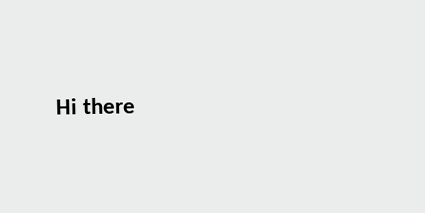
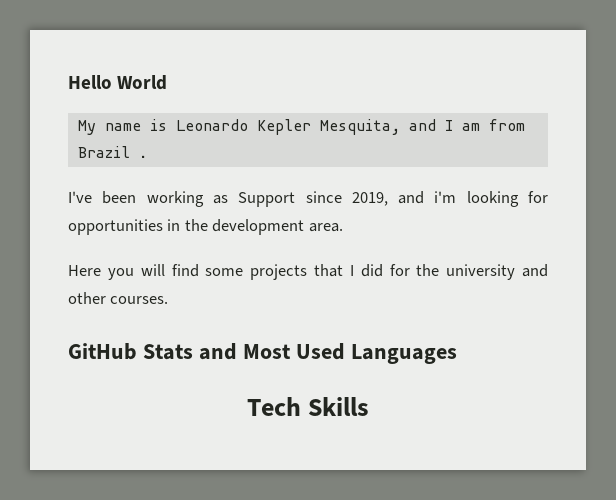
- Hi there
+ Hello World
+ My name is Leonardo Kepler Mesquita, and I am from Brazil .
+ I've been working as Support since 2019, and i'm looking for opportunities in the development area.
+ Here you will find some projects that I did for the university and other courses.
+ GitHub Stats and Most Used Languages
+ Tech Skills

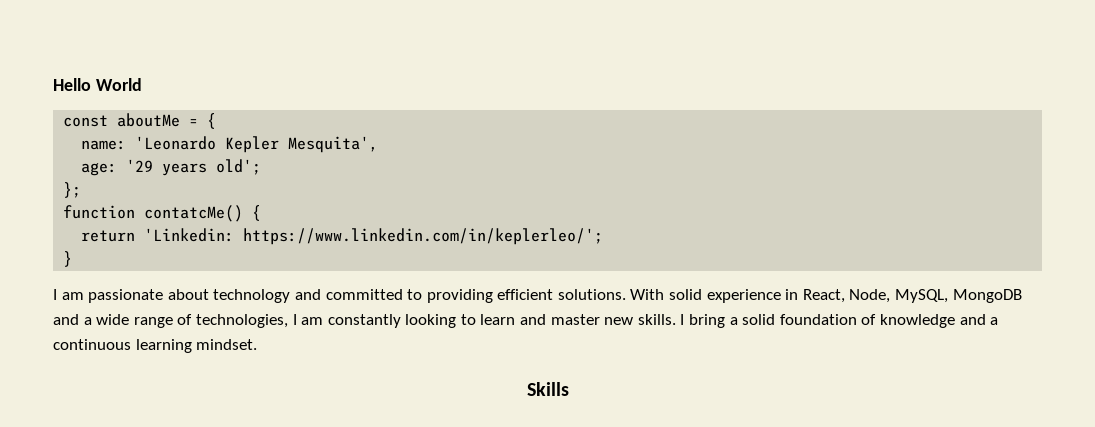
- My name is Leonardo Kepler Mesquita, and I am from Brazil .
- I've been working as Support since 2019, and i'm looking for opportunities in the development area.
- Here you will find some projects that I did for the university and other courses.
- GitHub Stats and Most Used Languages
- Tech Skills
+ const aboutMe = {
+ name: 'Leonardo Kepler Mesquita',
+ age: '29 years old';
+ };
+ function contatcMe() {
+ return 'Linkedin: https://www.linkedin.com/in/keplerleo/';
+ }
+ I am passionate about technology and committed to providing efficient solutions. With solid experience in React, Node, MySQL, MongoDB and a wide range of technologies, I am constantly looking to learn and master new skills. I bring a solid foundation of knowledge and a continuous learning mindset.
+ Skills

